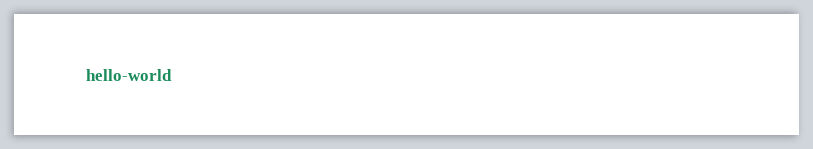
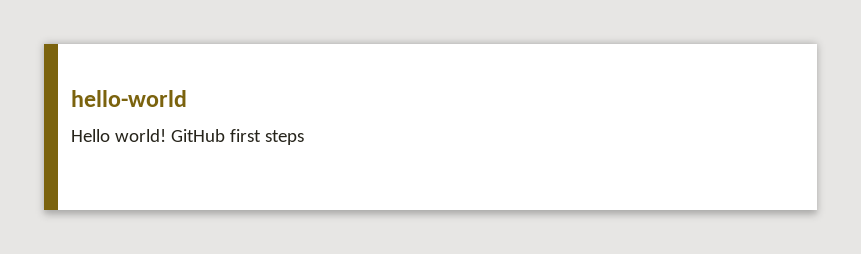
+ Hello world! GitHub first steps

